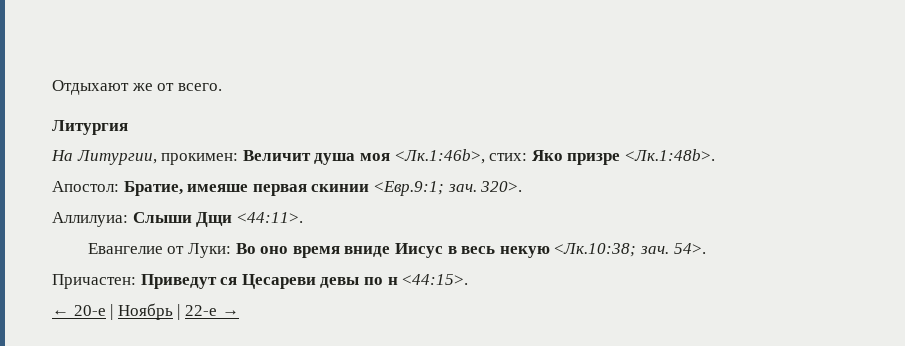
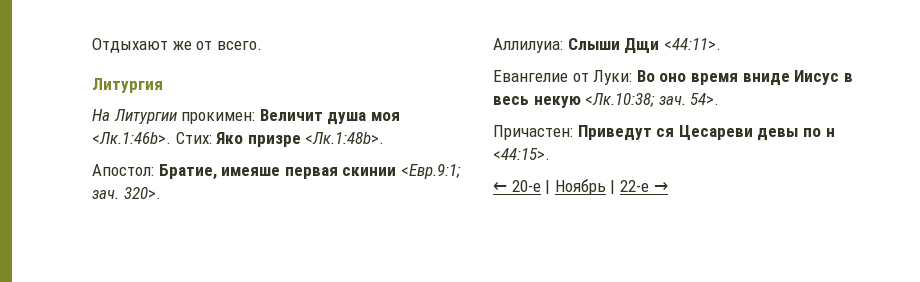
- На Литургии, прокимен: Величит душа моя <Лк.1:46b>, стих: Яко призре <Лк.1:48b>.
+ На Литургии прокимен: Величит душа моя <Лк.1:46b>. Стих: Яко призре <Лк.1:48b>.

